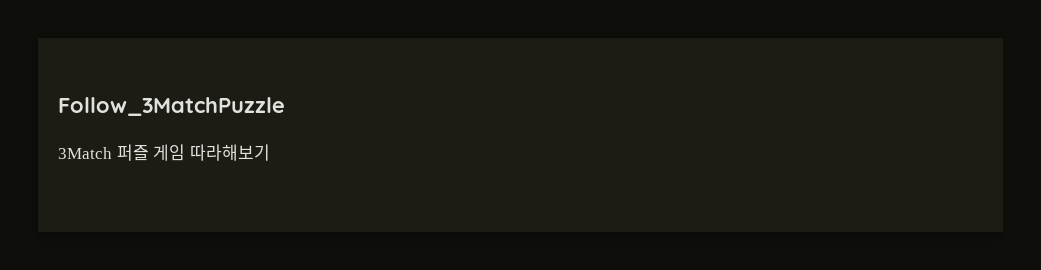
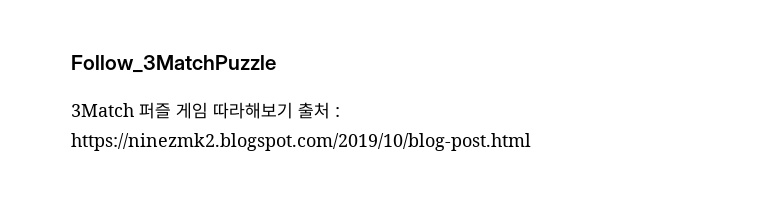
- 3Match 퍼즐 게임 따라해보기
+ 3Match 퍼즐 게임 따라해보기 출처 : https://ninezmk2.blogspot.com/2019/10/blog-post.html

